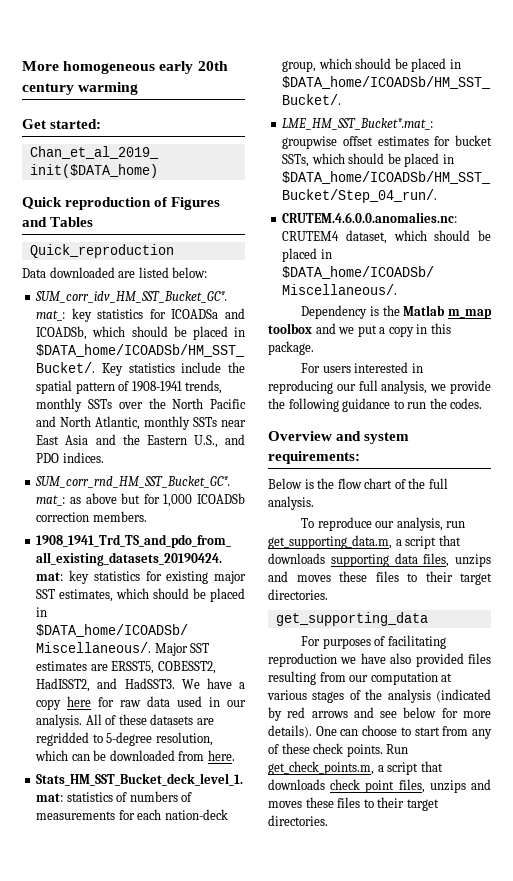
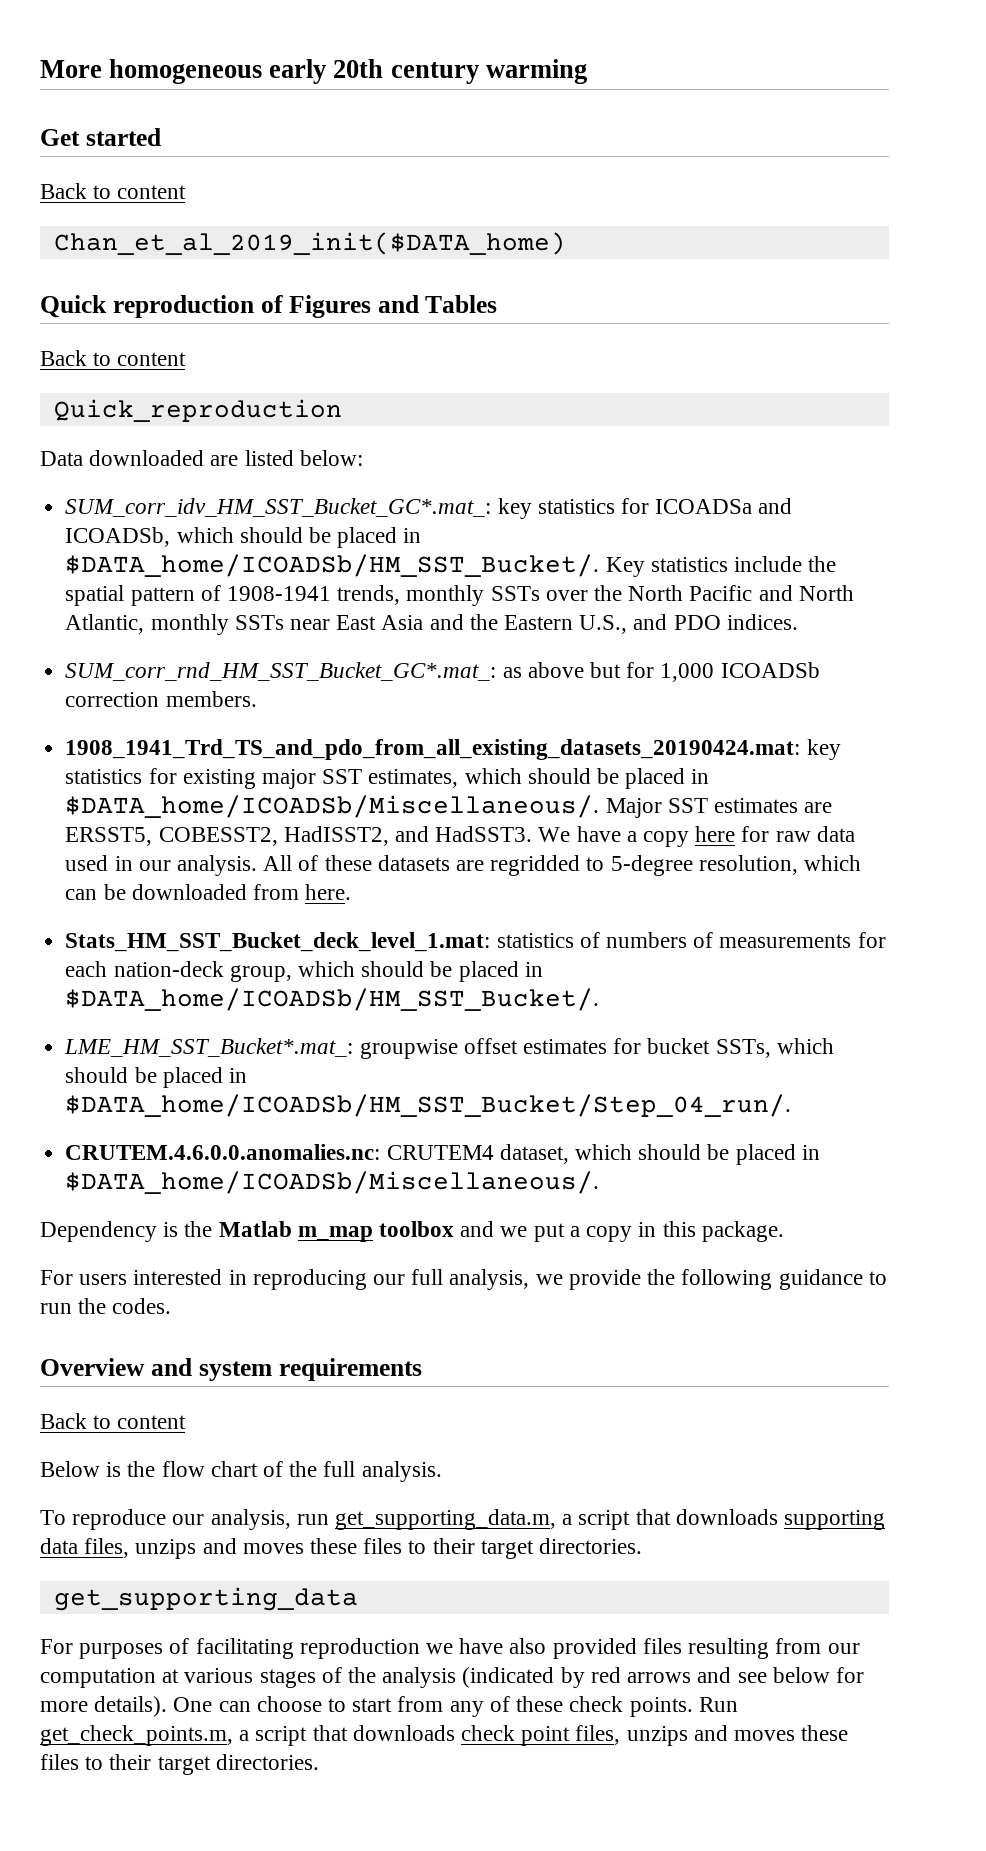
- Get started:
+ Get started
+ Back to content
  Quick reproduction of Figures and Tables
+ Back to content
- Overview and system requirements:
+ Overview and system requirements
+ Back to content

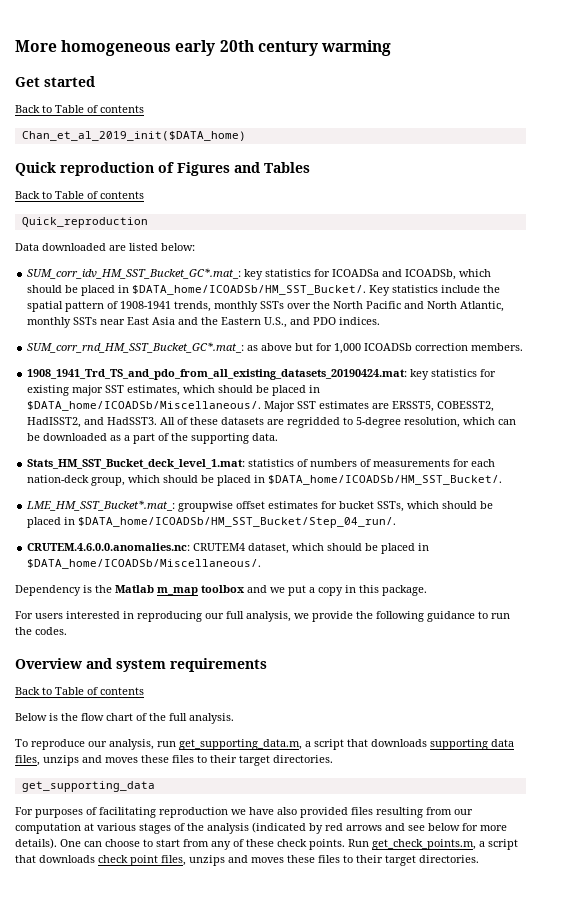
  Get started
- Back to content
+ Back to Table of contents
  Quick reproduction of Figures and Tables
- Back to content
+ Back to Table of contents
- We have a copy here for raw data used in our analysis.
- All of these datasets are regridded to 5-degree resolution, which can be downloaded from here.
+ All of these datasets are regridded to 5-degree resolution, which can be downloaded as a part of the supporting data.
  Overview and system requirements
- Back to content
+ Back to Table of contents

